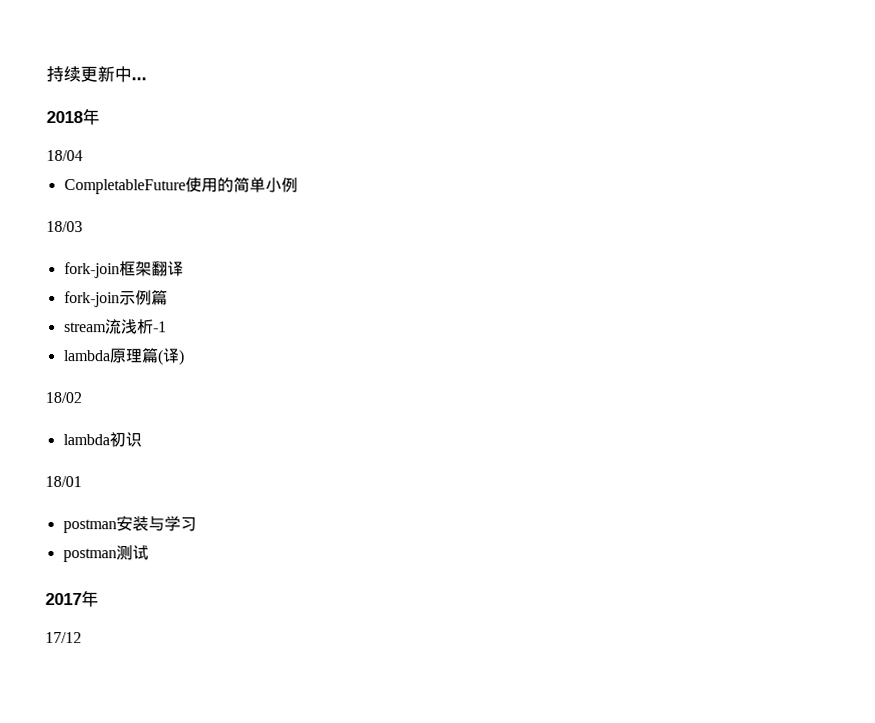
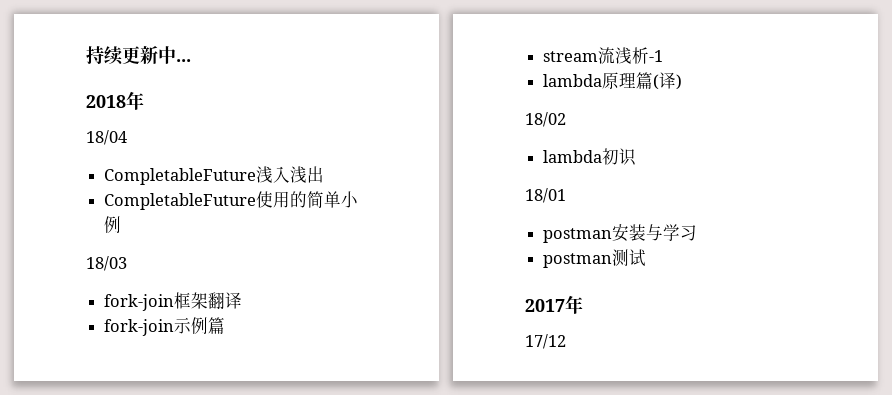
+ CompletableFuture浅入浅出

